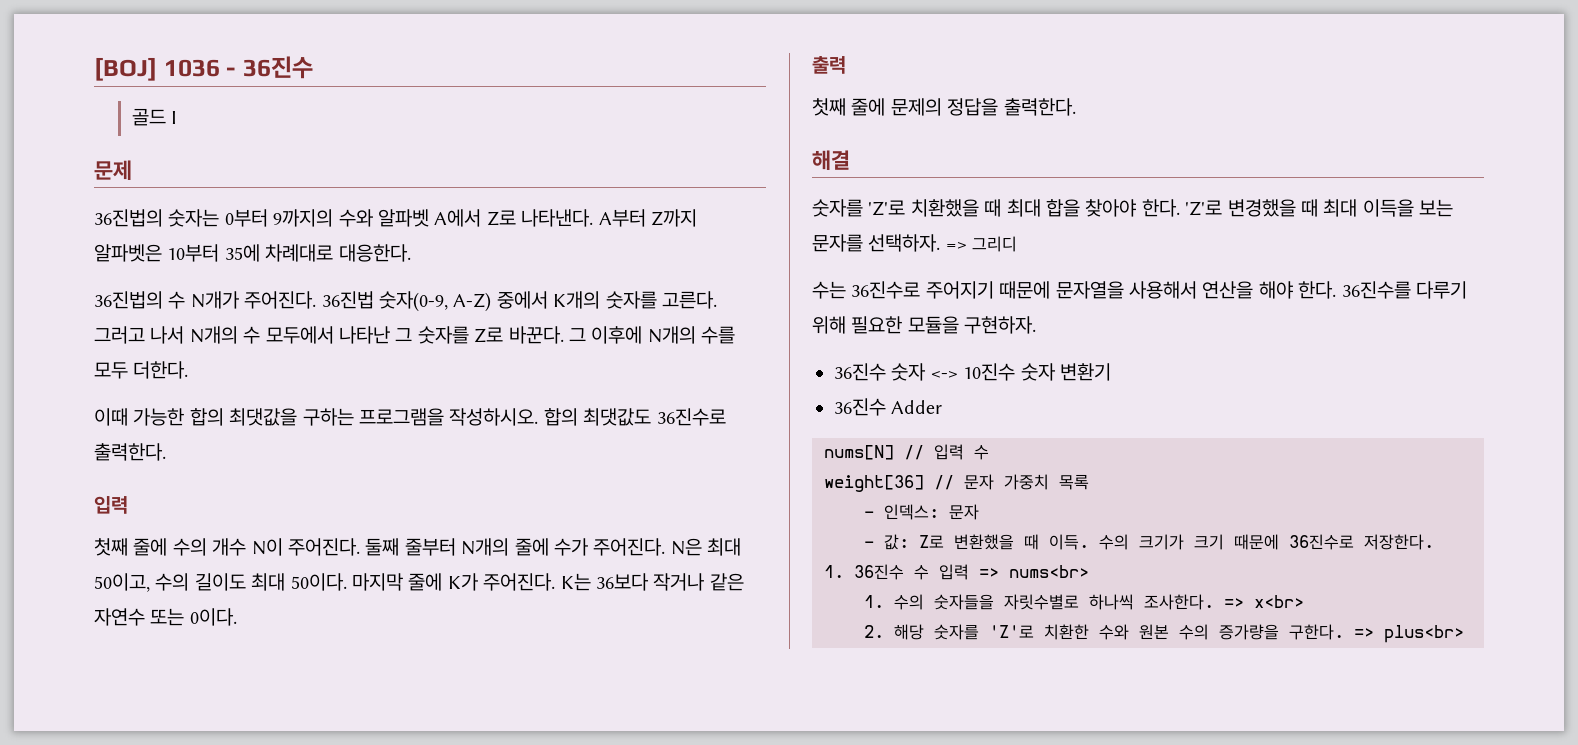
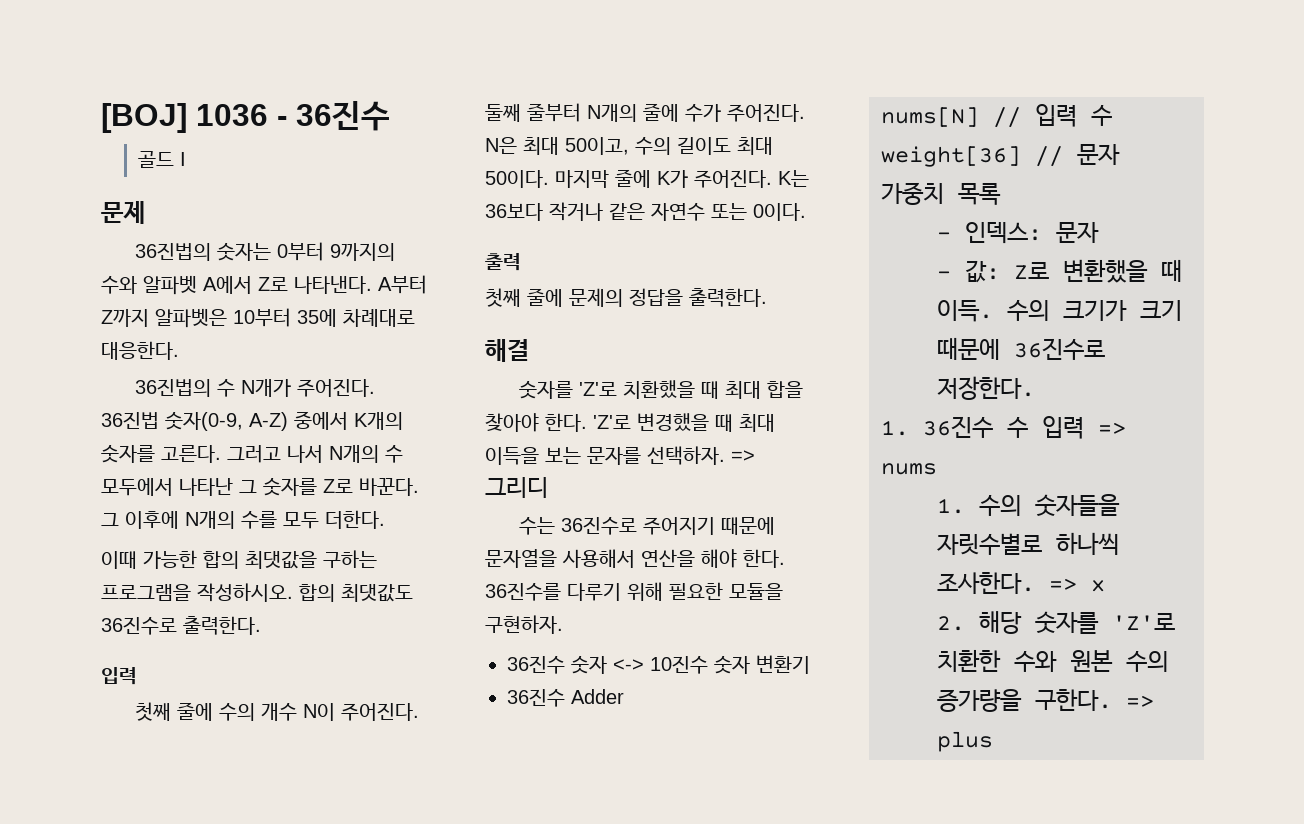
- 1. 36진수 수 입력 => nums<br>
+ 1. 36진수 수 입력 => nums
- => x<br>
+ => x
- => plus<br>
+ => plus

